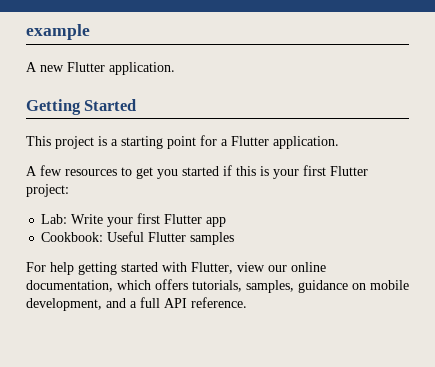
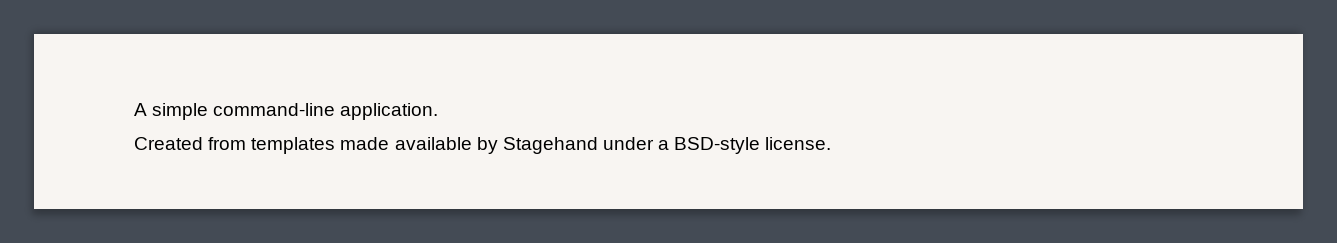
- example
- A new Flutter application.
- Getting Started
- This project is a starting point for a Flutter application.
- A few resources to get you started if this is your first Flutter project:
- Lab: Write your first Flutter app
- Cookbook: Useful Flutter samples
- For help getting started with Flutter, view our online documentation, which offers tutorials, samples, guidance on mobile development, and a full API reference.
+ A simple command-line application.
+ Created from templates made available by Stagehand under a BSD-style license.

